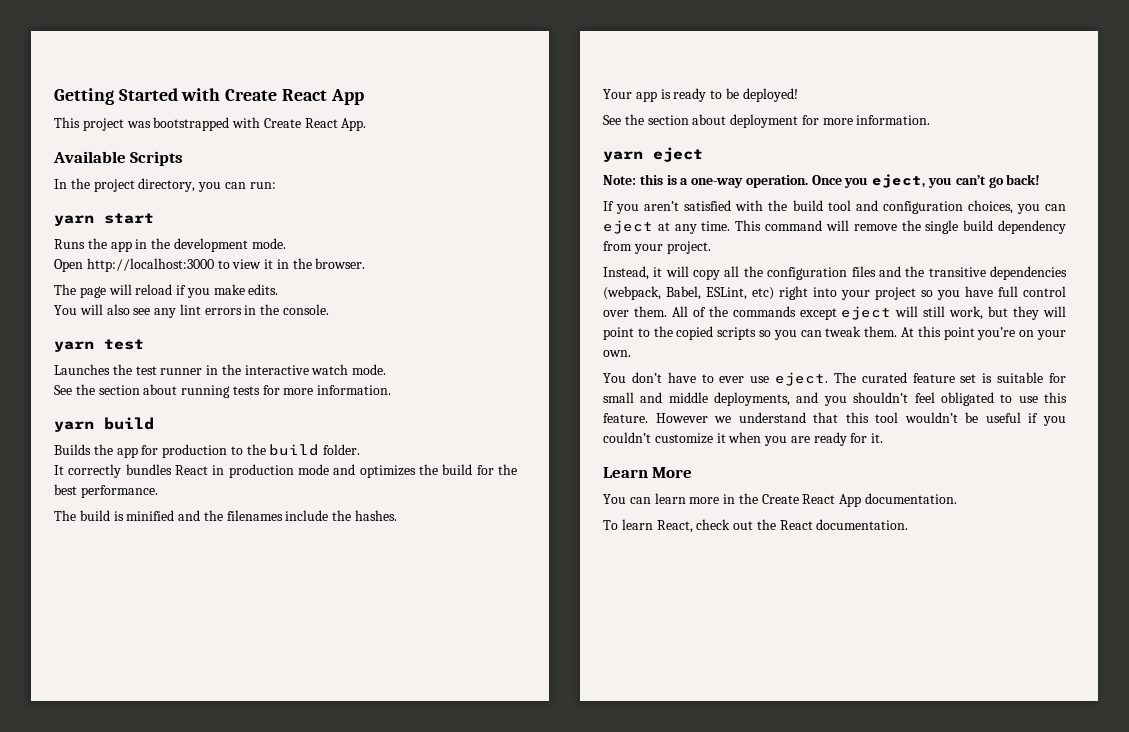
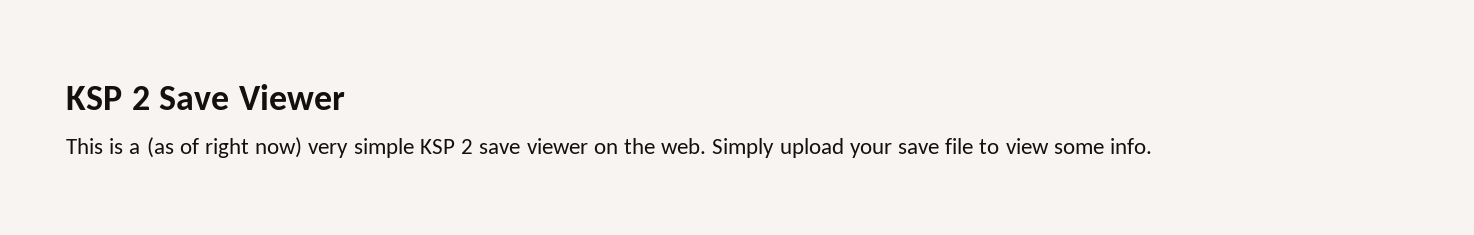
- Getting Started with Create React App
- This project was bootstrapped with Create React App.
- Available Scripts
- In the project directory, you can run:
- yarn start
- Runs the app in the development mode.
- Open http://localhost:3000 to view it in the browser.
- The page will reload if you make edits.
- You will also see any lint errors in the console.
- yarn test
- Launches the test runner in the interactive watch mode.
- See the section about running tests for more information.
- yarn build
- Builds the app for production to the build folder.
- It correctly bundles React in production mode and optimizes the build for the best performance.
- The build is minified and the filenames include the hashes.
- Your app is ready to be deployed!
- See the section about deployment for more information.
- yarn eject
- Note: this is a one-way operation. Once you eject, you can’t go back!
- If you aren’t satisfied with the build tool and configuration choices, you can eject at any time. This command will remove the single build dependency from your project.
- Instead, it will copy all the configuration files and the transitive dependencies (webpack, Babel, ESLint, etc) right into your project so you have full control over them. All of the commands except eject will still work, but they will point to the copied scripts so you can tweak them. At this point you’re on your own.
- You don’t have to ever use eject. The curated feature set is suitable for small and middle deployments, and you shouldn’t feel obligated to use this feature. However we understand that this tool wouldn’t be useful if you couldn’t customize it when you are ready for it.
- Learn More
- You can learn more in the Create React App documentation.
- To learn React, check out the React documentation.
+ KSP 2 Save Viewer
+ This is a (as of right now) very simple KSP 2 save viewer on the web. Simply upload your save file to view some info.

